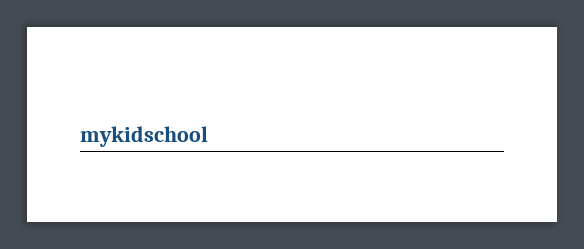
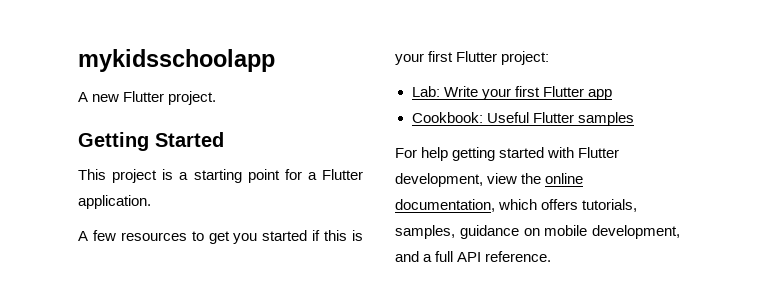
- mykidschool
+ mykidsschoolapp
+ A new Flutter project.
+ Getting Started
+ This project is a starting point for a Flutter application.
+ A few resources to get you started if this is your first Flutter project:
+ Lab: Write your first Flutter app
+ Cookbook: Useful Flutter samples
+ For help getting started with Flutter development, view the online documentation, which offers tutorials, samples, guidance on mobile development, and a full API reference.

